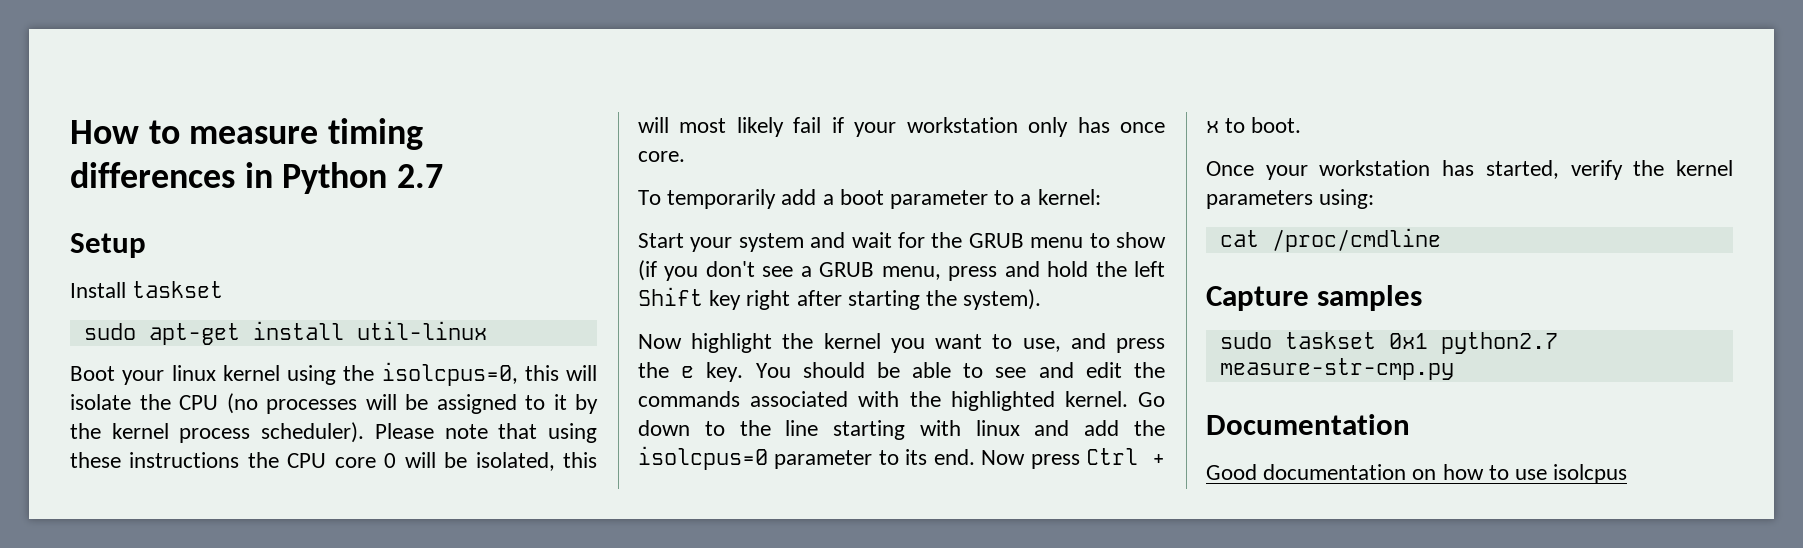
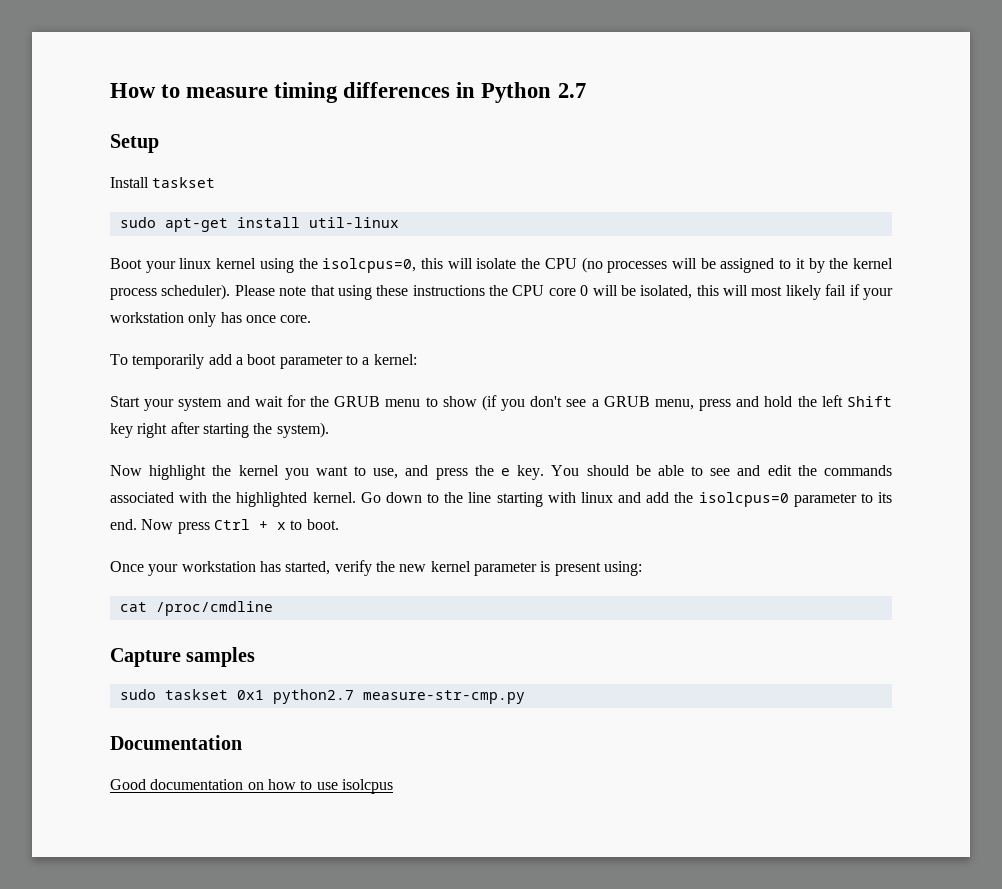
- Once your workstation has started, verify the kernel parameters using:
+ Once your workstation has started, verify the new kernel parameter is present using:

